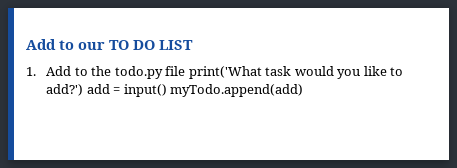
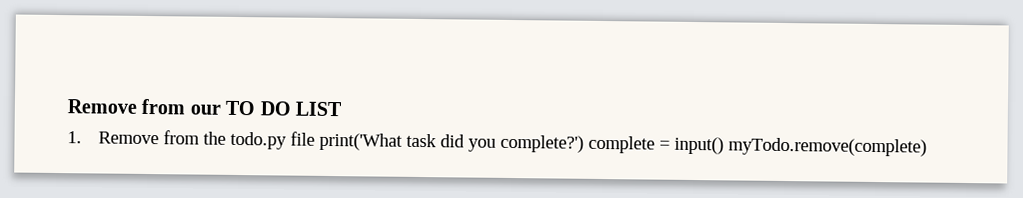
- Add to our TO DO LIST
+ Remove from our TO DO LIST
- 1. Add to the todo.py file print('What task would you like to add?') add = input() myTodo.append(add)
+ 1. Remove from the todo.py file print('What task did you complete?') complete = input() myTodo.remove(complete)

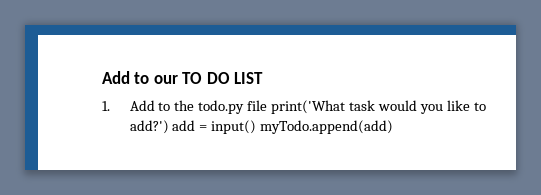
- Remove from our TO DO LIST
+ Add to our TO DO LIST
- 1. Remove from the todo.py file print('What task did you complete?') complete = input() myTodo.remove(complete)
+ 1. Add to the todo.py file print('What task would you like to add?') add = input() myTodo.append(add)

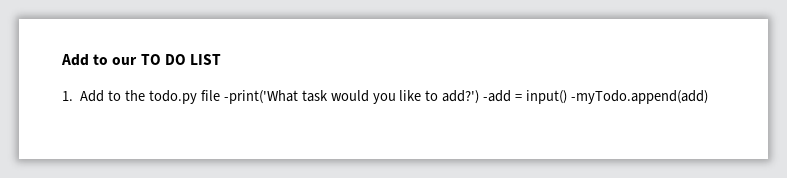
- 1. Add to the todo.py file print('What task would you like to add?') add = input() myTodo.append(add)
+ 1. Add to the todo.py file -print('What task would you like to add?') -add = input() -myTodo.append(add)

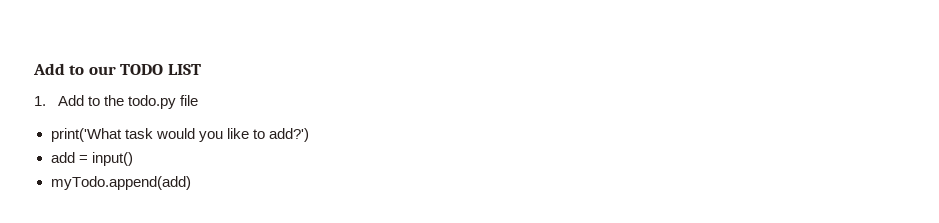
- Add to our TO DO LIST
+ Add to our TODO LIST
- 1. Add to the todo.py file -print('What task would you like to add?') -add = input() -myTodo.append(add)
+ 1. Add to the todo.py file
+ print('What task would you like to add?')
+ add = input()
+ myTodo.append(add)

